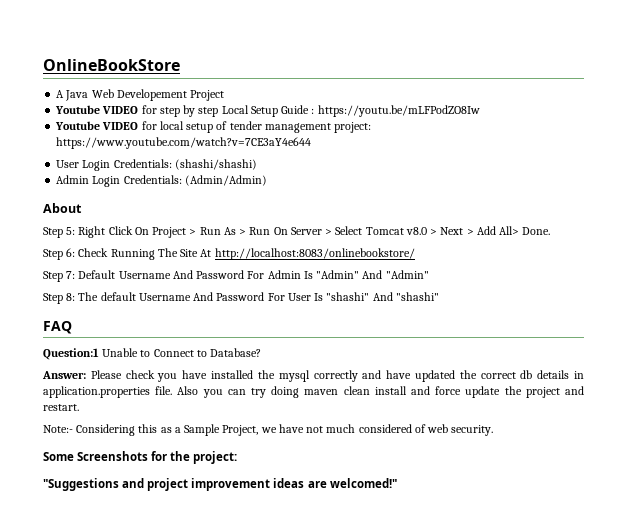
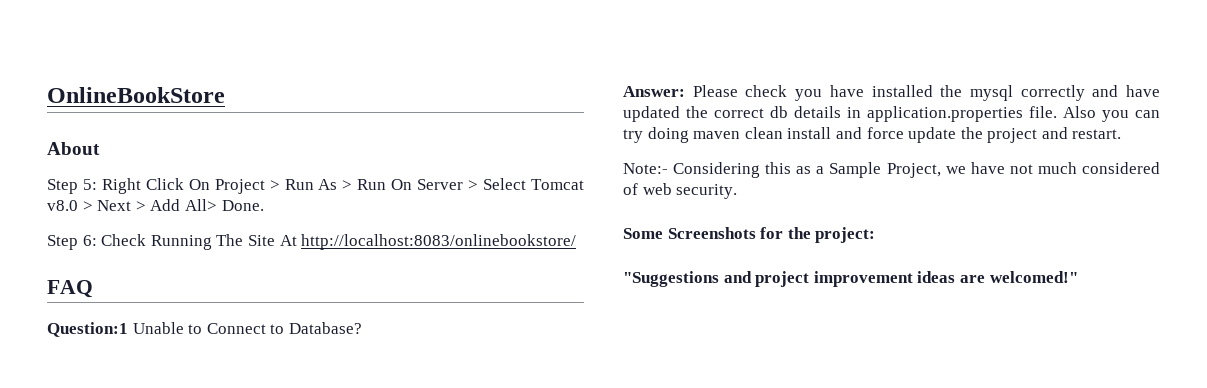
- A Java Web Developement Project
- Youtube VIDEO for step by step Local Setup Guide : https://youtu.be/mLFPodZO8Iw
- Youtube VIDEO for local setup of tender management project: https://www.youtube.com/watch?v=7CE3aY4e644
- User Login Credentials: (shashi/shashi)
- Admin Login Credentials: (Admin/Admin)
- Step 7: Default Username And Password For Admin Is "Admin" And "Admin"
- Step 8: The default Username And Password For User Is "shashi" And "shashi"

